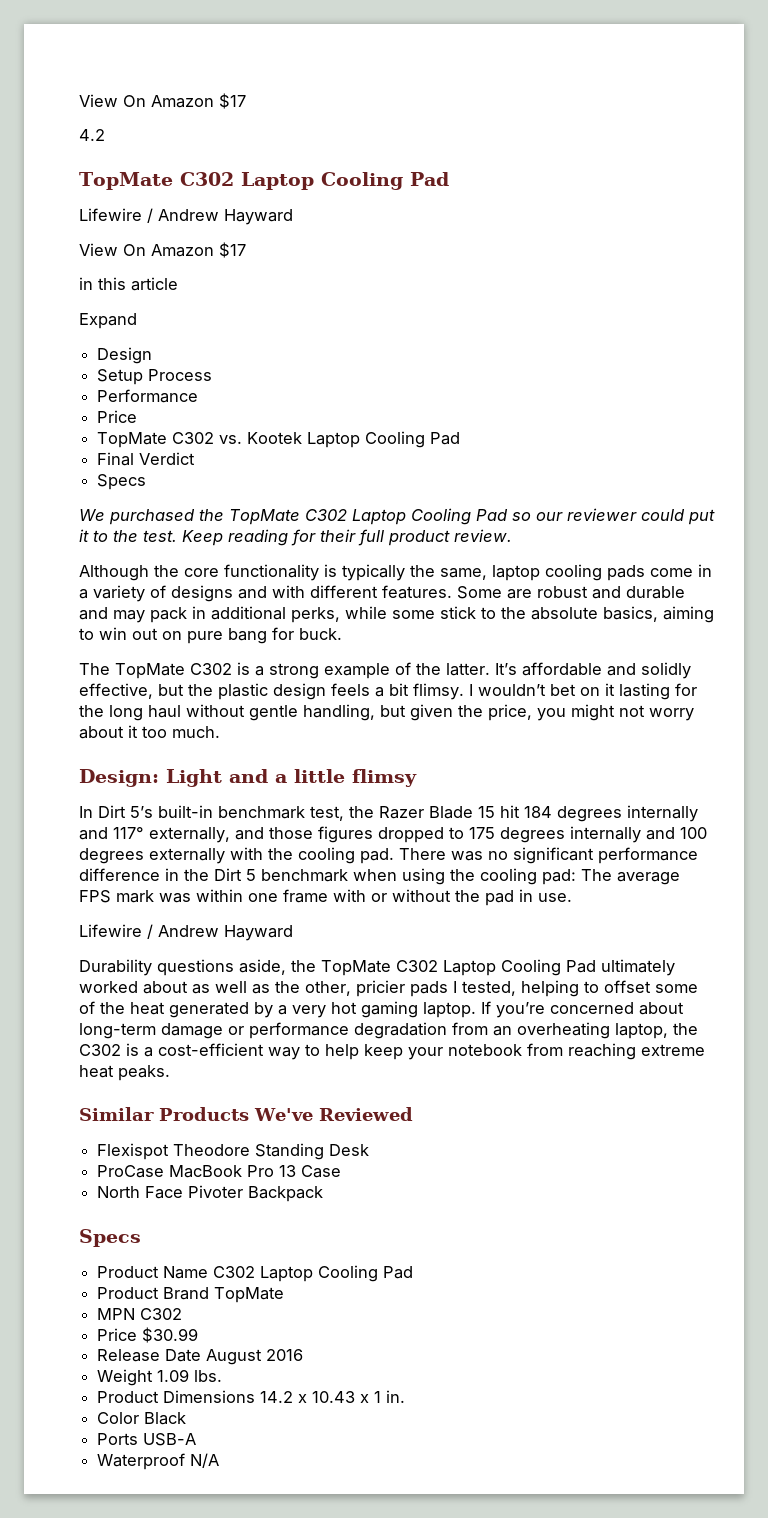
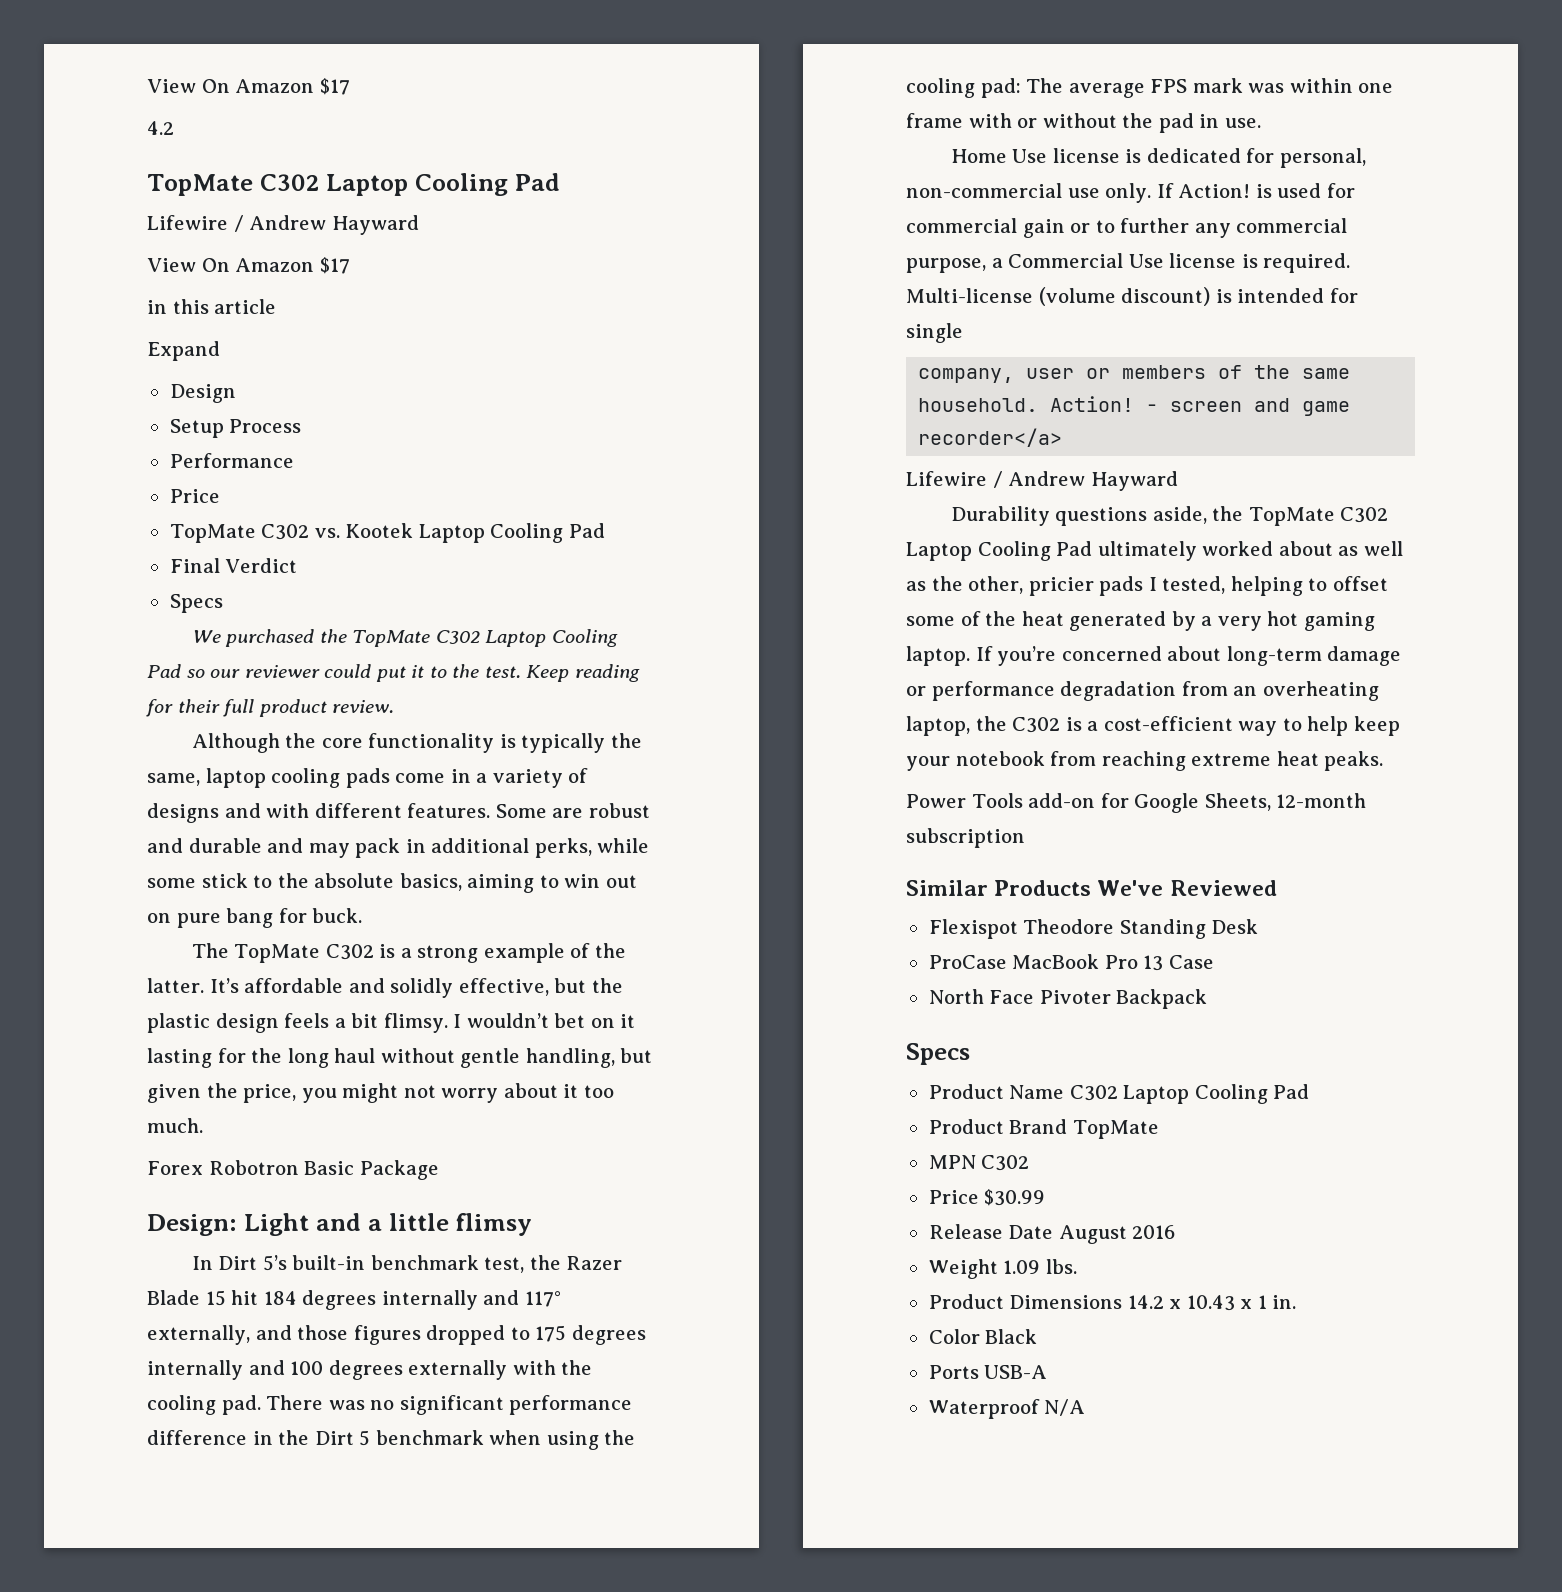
+ Forex Robotron Basic Package
+ Home Use license is dedicated for personal, non-commercial use only. If Action! is used for commercial gain or to further any commercial purpose, a Commercial Use license is required. Multi-license (volume discount) is intended for single
+ company, user or members of the same household. Action! - screen and game recorder</a>
+ Power Tools add-on for Google Sheets, 12-month subscription

